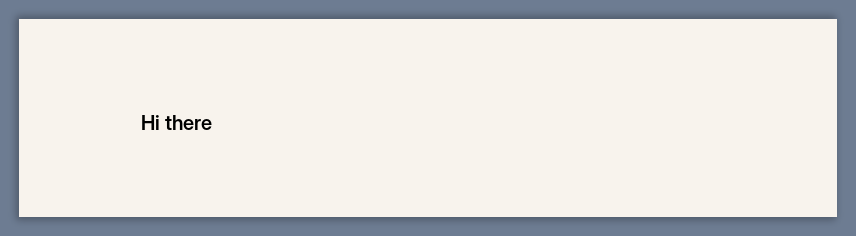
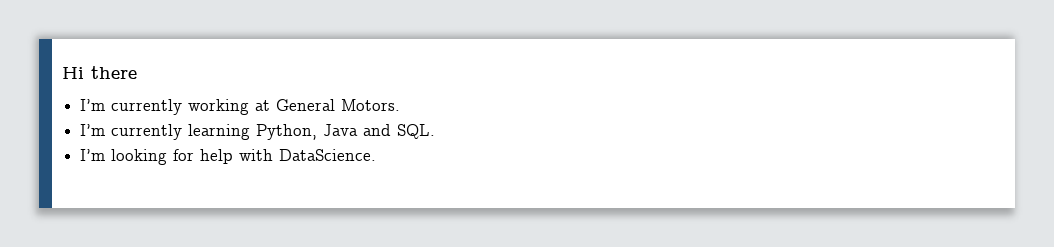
+ I’m currently working at General Motors.
+ I’m currently learning Python, Java and SQL.
+ I’m looking for help with DataScience.

